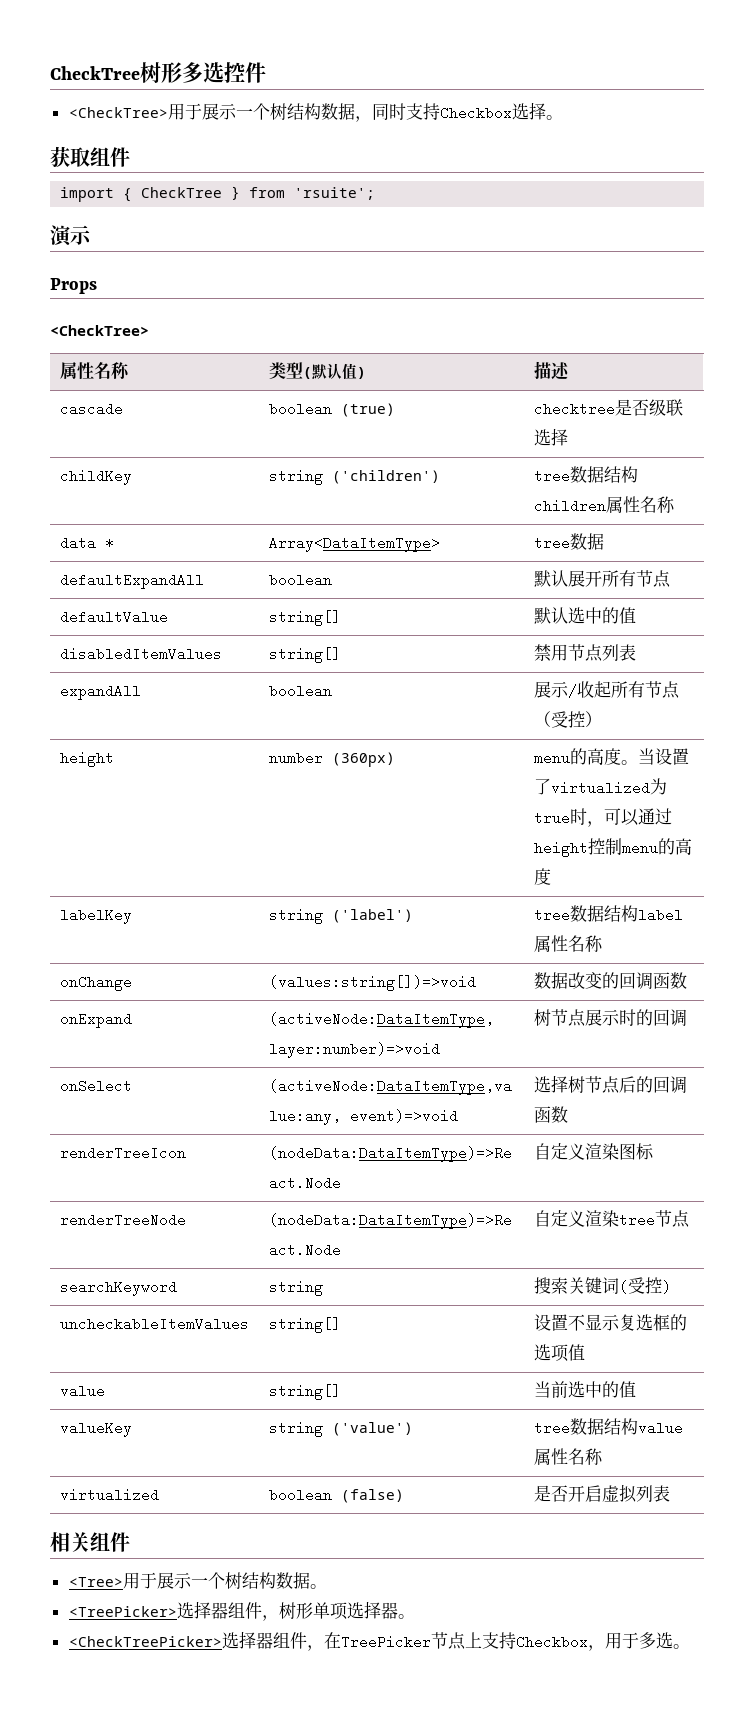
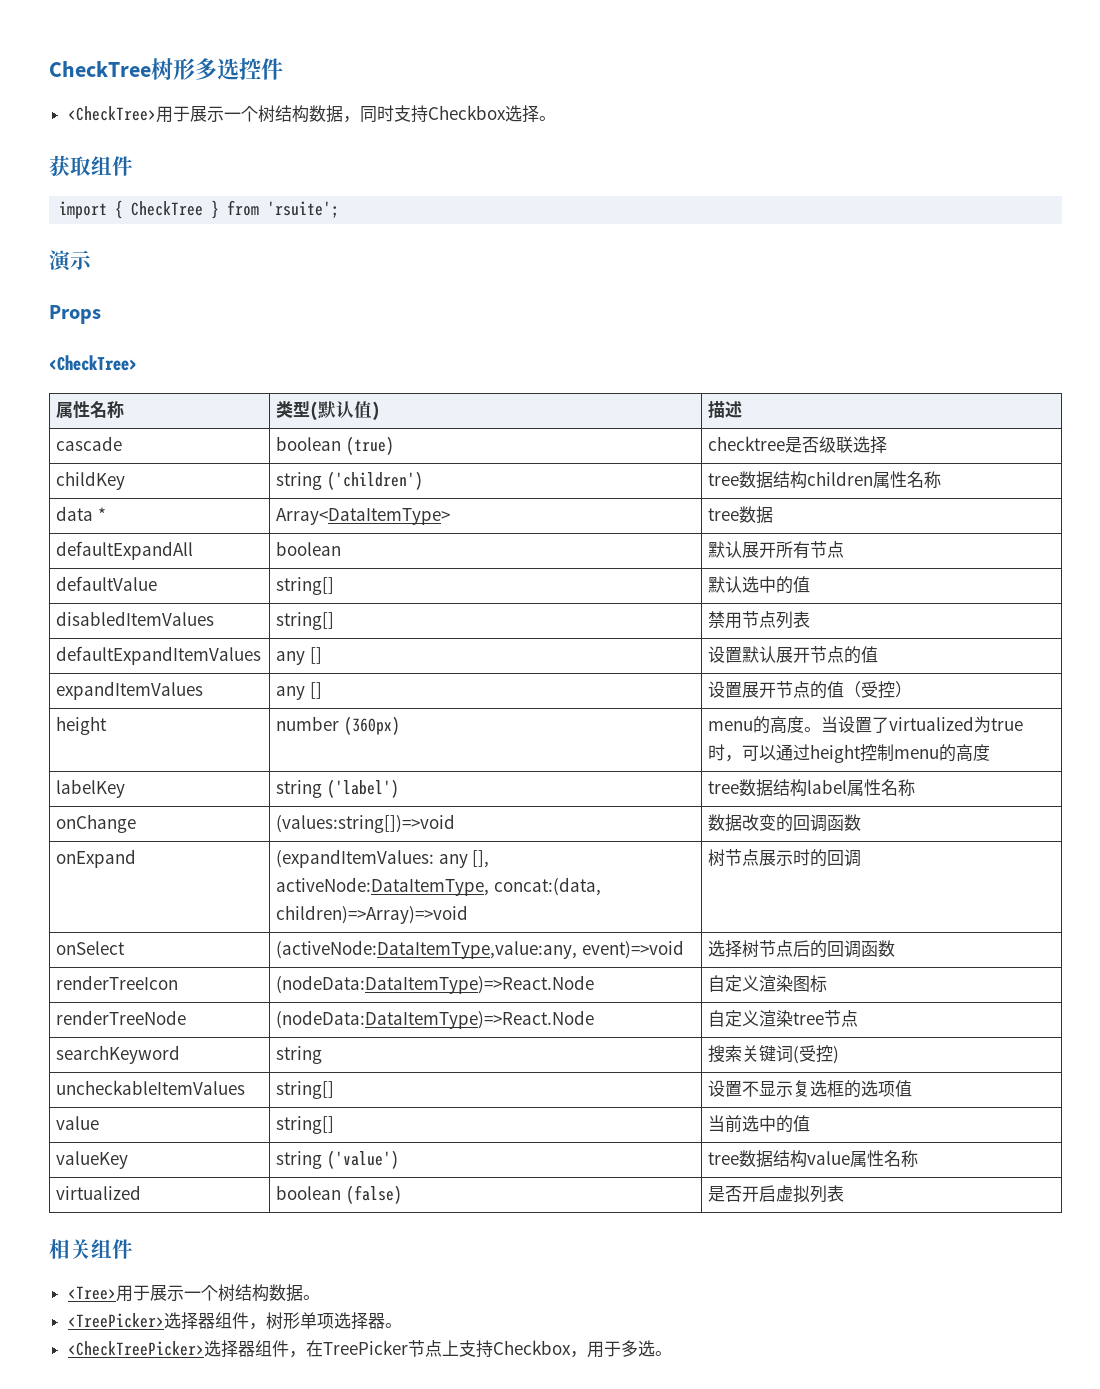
- expandAll | boolean | 展示/收起所有节点（受控）
+ defaultExpandItemValues | any [] | 设置默认展开节点的值
+ expandItemValues | any [] | 设置展开节点的值（受控）
- onExpand | (activeNode:DataItemType, layer:number)=>void | 树节点展示时的回调
+ onExpand | (expandItemValues: any [], activeNode:DataItemType, concat:(data, children)=>Array)=>void | 树节点展示时的回调

